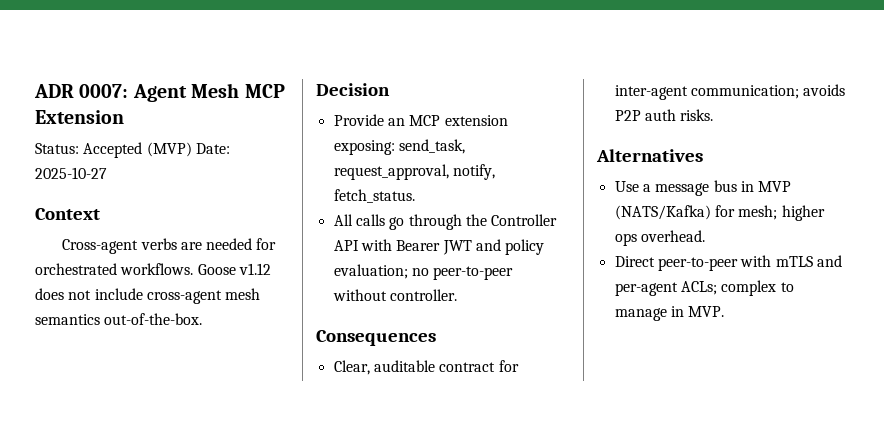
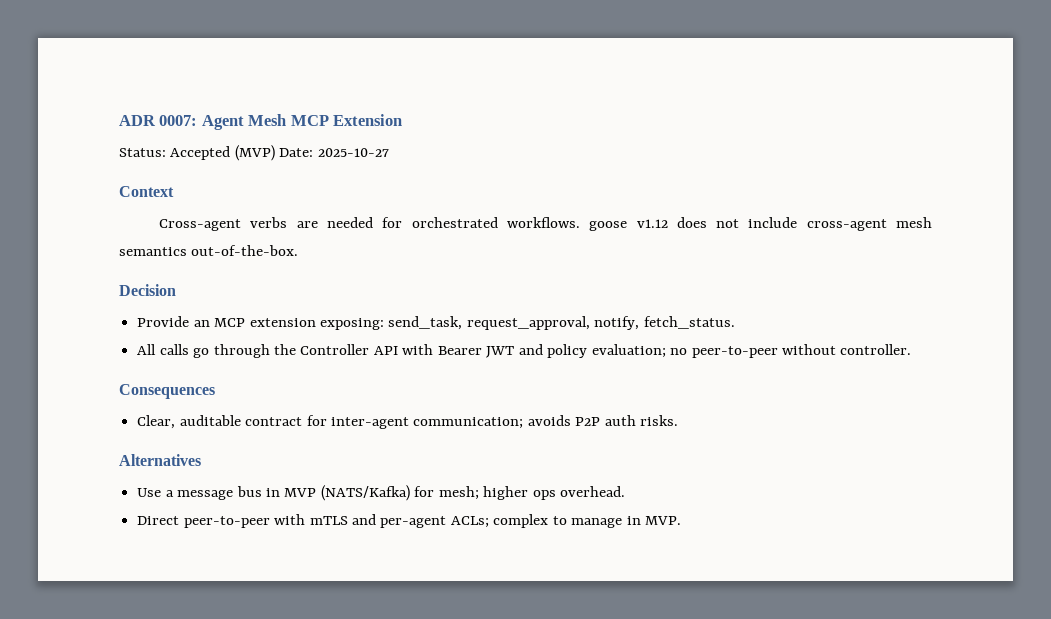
- Cross-agent verbs are needed for orchestrated workflows. Goose v1.12 does not include cross-agent mesh semantics out-of-the-box.
+ Cross-agent verbs are needed for orchestrated workflows. goose v1.12 does not include cross-agent mesh semantics out-of-the-box.

